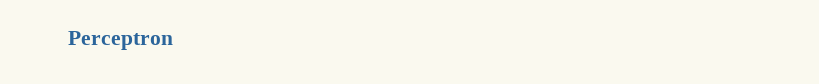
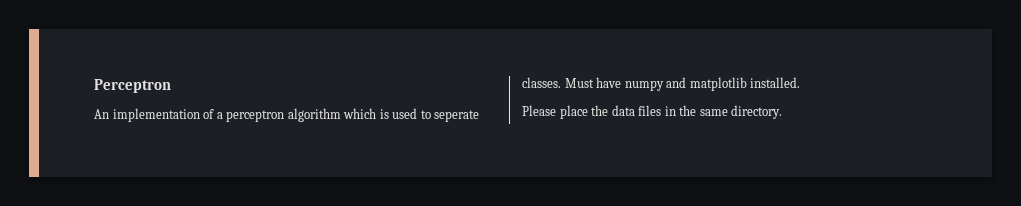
+ An implementation of a perceptron algorithm which is used to seperate classes. Must have numpy and matplotlib installed.
+ Please place the data files in the same directory.

